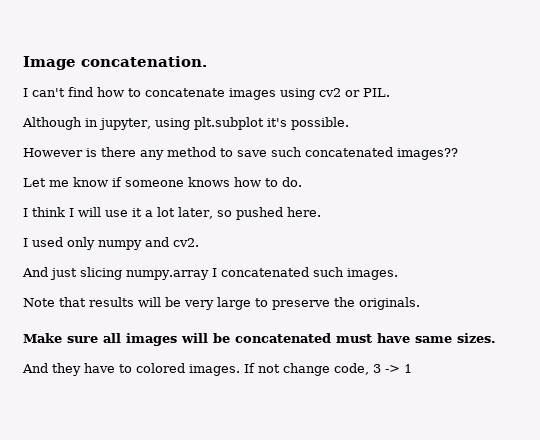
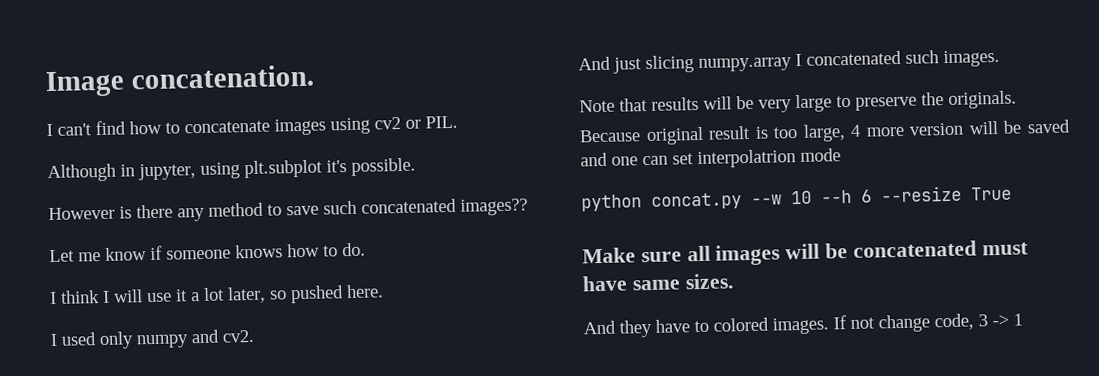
+ Because original result is too large, 4 more version will be saved and one can set interpolatrion mode
+ python concat.py --w 10 --h 6 --resize True

